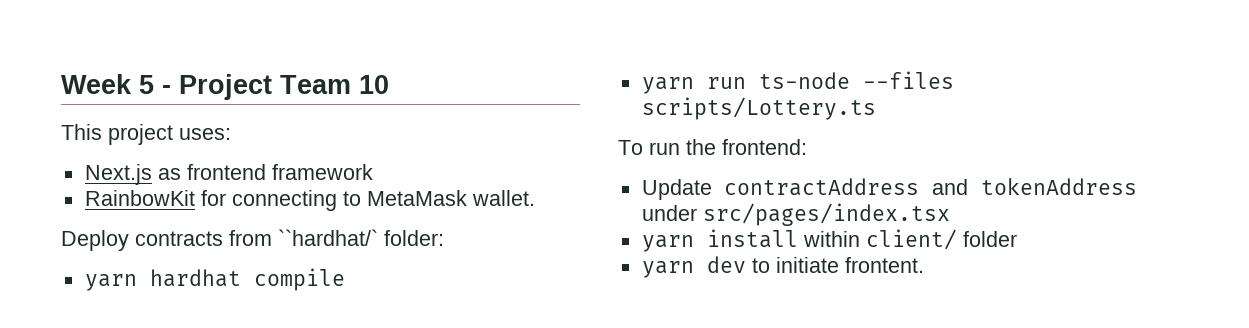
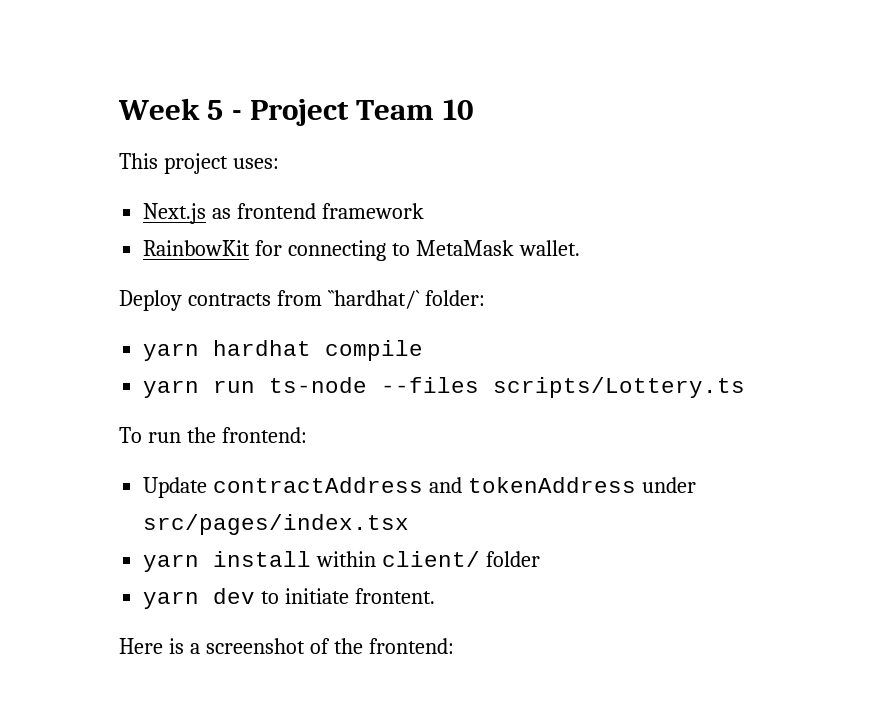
+ Here is a screenshot of the frontend:

